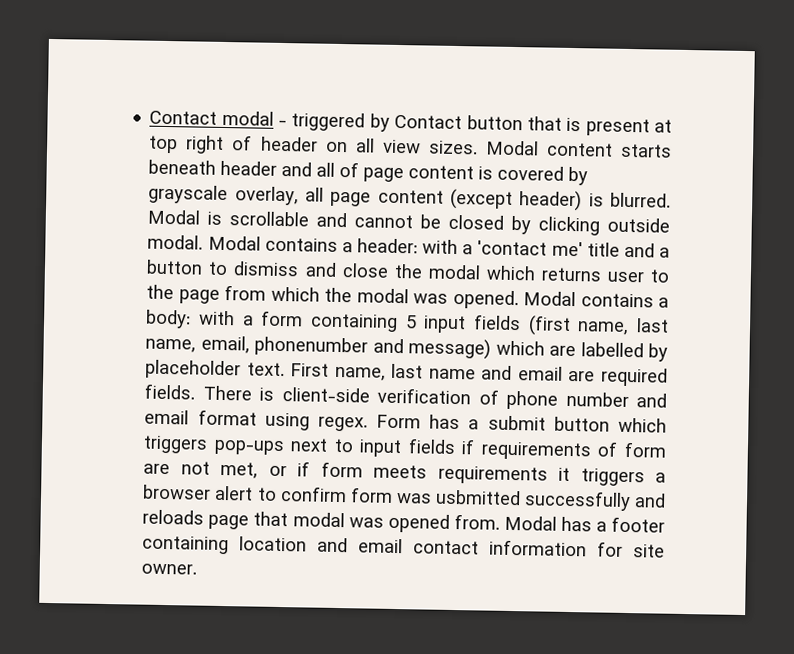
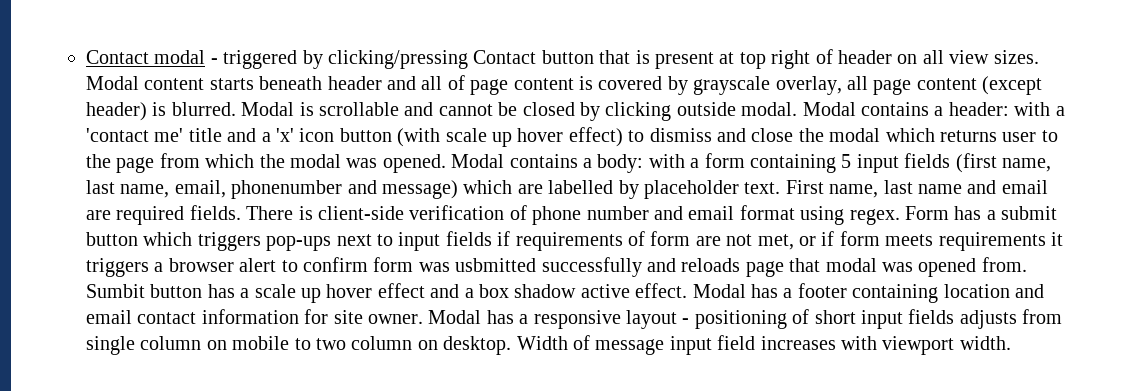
- Contact modal - triggered by Contact button that is present at top right of header on all view sizes.
+ Contact modal - triggered by clicking/pressing Contact button that is present at top right of header on all view sizes.
- Modal contains a header: with a 'contact me' title and a button to dismiss and close the modal which returns user to the page from which the modal was opened.
+ Modal contains a header: with a 'contact me' title and a 'x' icon button (with scale up hover effect) to dismiss and close the modal which returns user to the page from which the modal was opened.
+ Sumbit button has a scale up hover effect and a box shadow active effect.
+ Modal has a responsive layout - positioning of short input fields adjusts from single column on mobile to two column on desktop. Width of message input field increases with viewport width.

